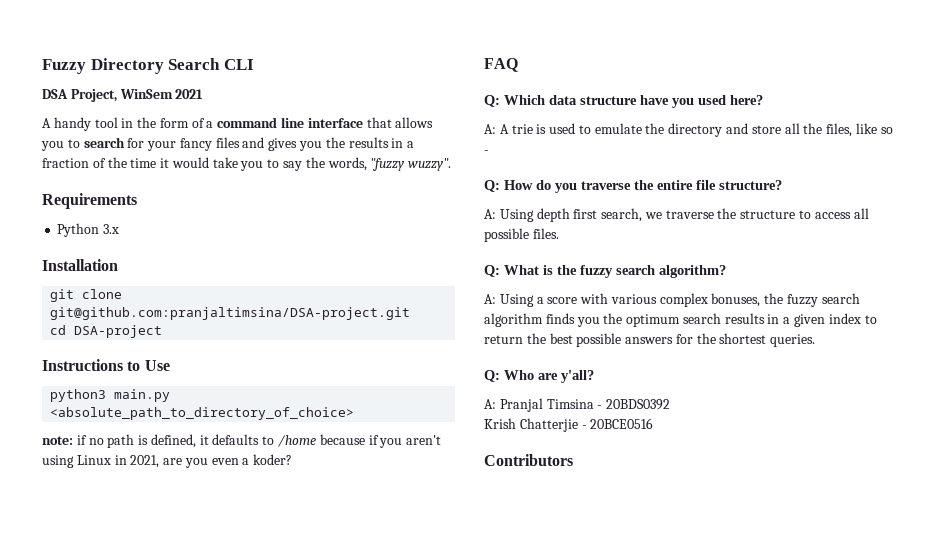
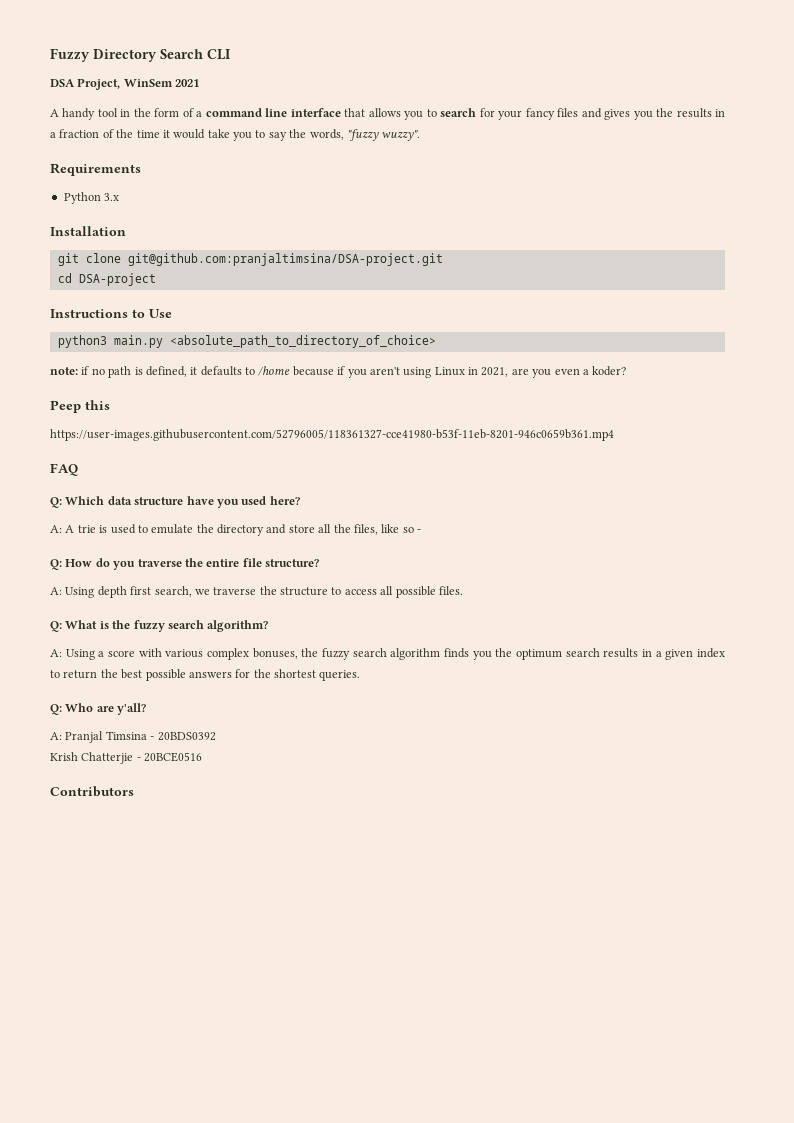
+ Peep this
+ https://user-images.githubusercontent.com/52796005/118361327-cce41980-b53f-11eb-8201-946c0659b361.mp4

